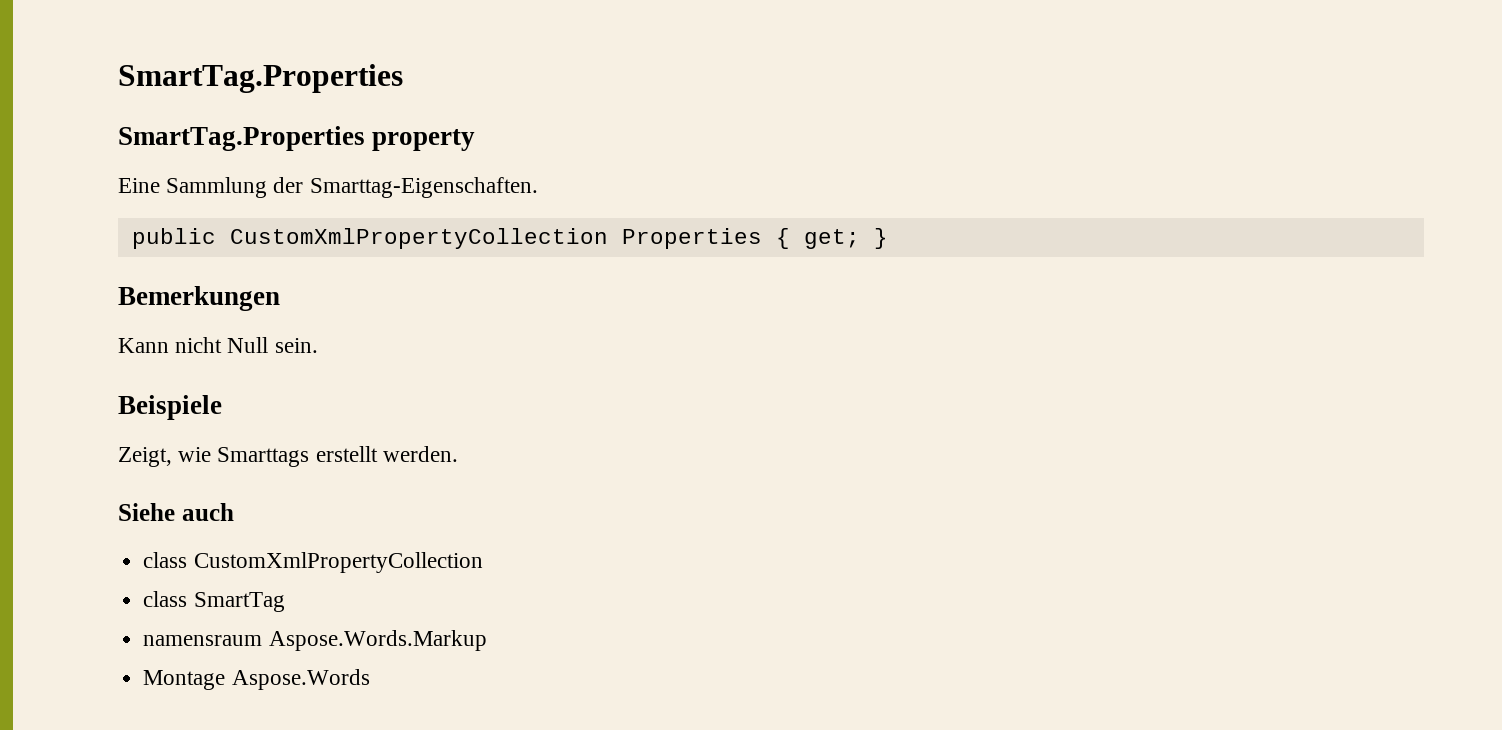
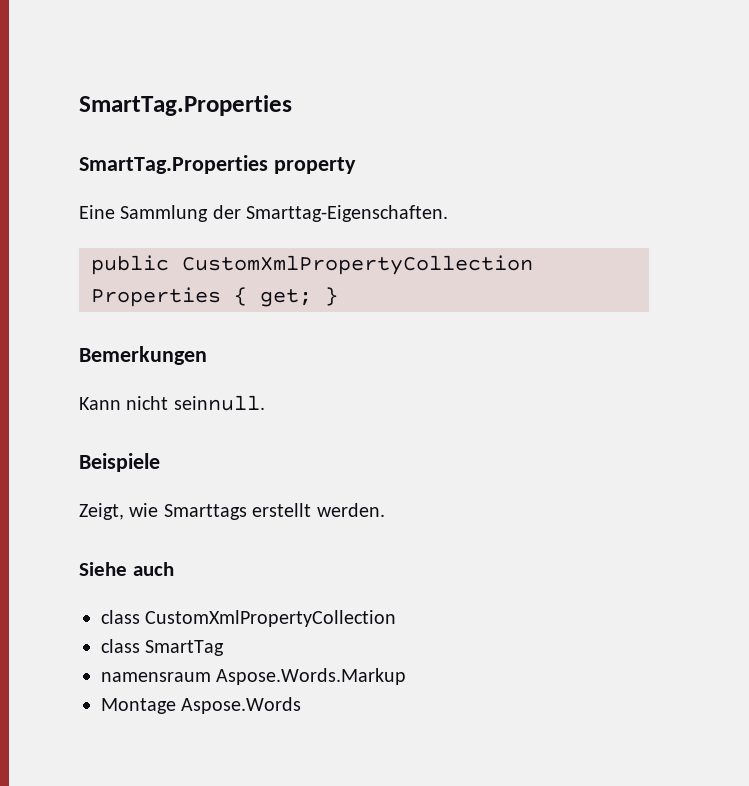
- Kann nicht Null sein.
+ Kann nicht seinnull.

